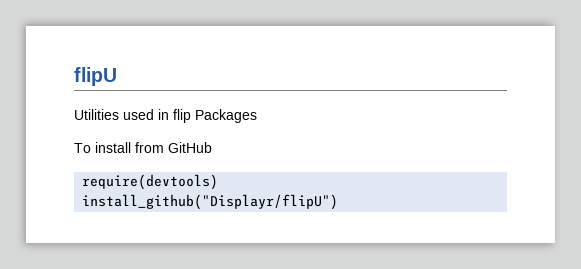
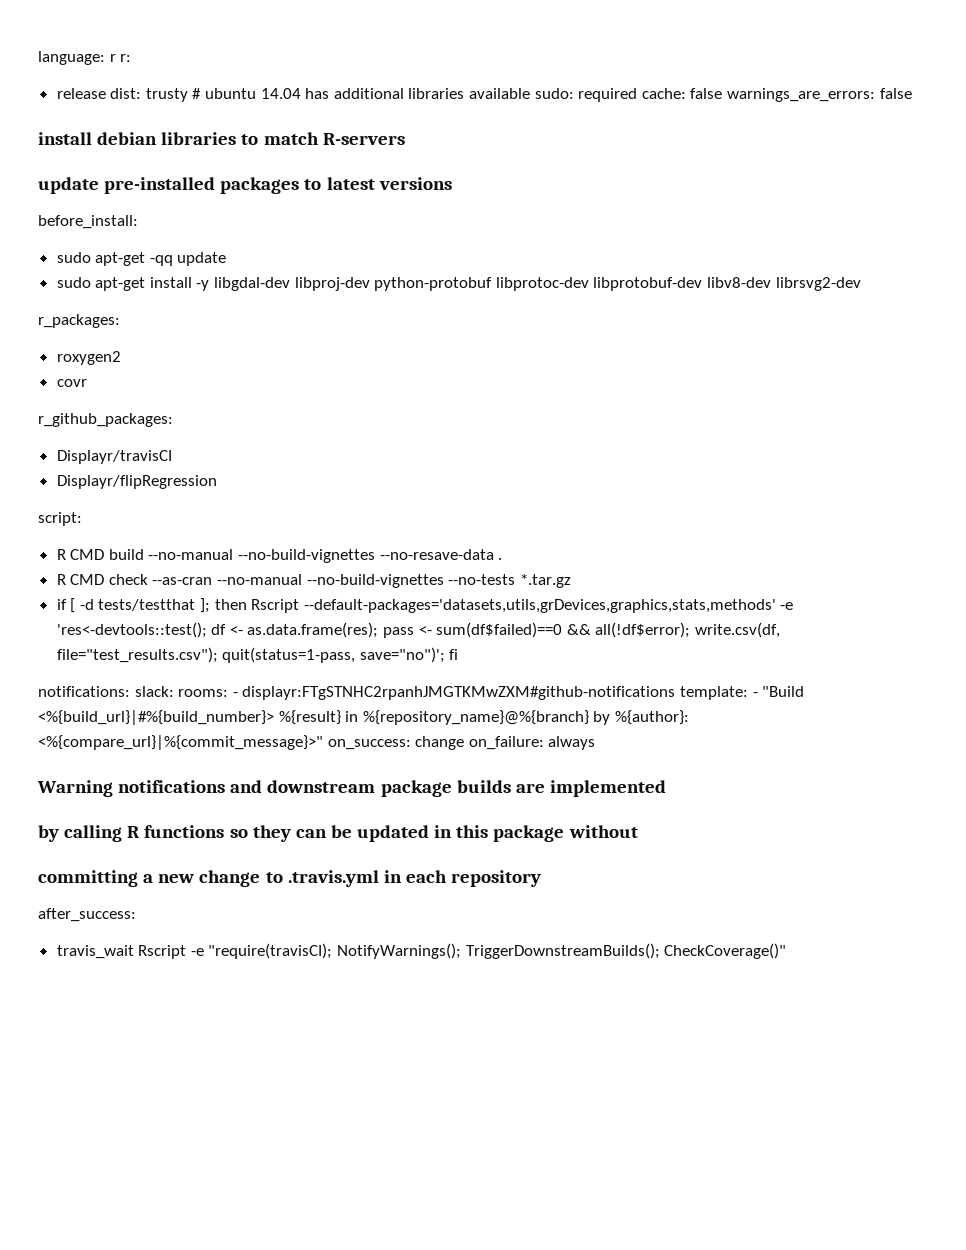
- flipU
- Utilities used in flip Packages
- To install from GitHub
- require(devtools)
- install_github("Displayr/flipU")
+ language: r r:
+ release dist: trusty # ubuntu 14.04 has additional libraries available sudo: required cache: false warnings_are_errors: false
+ install debian libraries to match R-servers
+ update pre-installed packages to latest versions
+ before_install:
+ sudo apt-get -qq update
+ sudo apt-get install -y libgdal-dev libproj-dev python-protobuf libprotoc-dev libprotobuf-dev libv8-dev librsvg2-dev
+ r_packages:
+ roxygen2
+ covr
+ r_github_packages:
+ Displayr/travisCI
+ Displayr/flipRegression
+ script:
+ R CMD build --no-manual --no-build-vignettes --no-resave-data .
+ R CMD check --as-cran --no-manual --no-build-vignettes --no-tests *.tar.gz
+ if [ -d tests/testthat ]; then Rscript --default-packages='datasets,utils,grDevices,graphics,stats,methods' -e 'res<-devtools::test(); df <- as.data.frame(res); pass <- sum(df$failed)==0 && all(!df$error); write.csv(df, file="test_results.csv"); quit(status=1-pass, save="no")'; fi
+ notifications: slack: rooms: - displayr:FTgSTNHC2rpanhJMGTKMwZXM#github-notifications template: - "Build <%{build_url}|#%{build_number}> %{result} in %{repository_name}@%{branch} by %{author}: <%{compare_url}|%{commit_message}>" on_success: change on_failure: always
+ Warning notifications and downstream package builds are implemented
+ by calling R functions so they can be updated in this package without
+ committing a new change to .travis.yml in each repository
+ after_success:
+ travis_wait Rscript -e "require(travisCI); NotifyWarnings(); TriggerDownstreamBuilds(); CheckCoverage()"

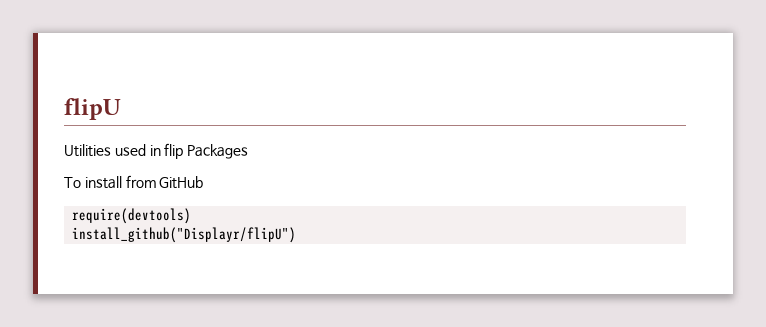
- language: r r:
- release dist: trusty # ubuntu 14.04 has additional libraries available sudo: required cache: false warnings_are_errors: false
- install debian libraries to match R-servers
- update pre-installed packages to latest versions
- before_install:
- sudo apt-get -qq update
- sudo apt-get install -y libgdal-dev libproj-dev python-protobuf libprotoc-dev libprotobuf-dev libv8-dev librsvg2-dev
- r_packages:
- roxygen2
- covr
- r_github_packages:
- Displayr/travisCI
- Displayr/flipRegression
- script:
- R CMD build --no-manual --no-build-vignettes --no-resave-data .
- R CMD check --as-cran --no-manual --no-build-vignettes --no-tests *.tar.gz
- if [ -d tests/testthat ]; then Rscript --default-packages='datasets,utils,grDevices,graphics,stats,methods' -e 'res<-devtools::test(); df <- as.data.frame(res); pass <- sum(df$failed)==0 && all(!df$error); write.csv(df, file="test_results.csv"); quit(status=1-pass, save="no")'; fi
- notifications: slack: rooms: - displayr:FTgSTNHC2rpanhJMGTKMwZXM#github-notifications template: - "Build <%{build_url}|#%{build_number}> %{result} in %{repository_name}@%{branch} by %{author}: <%{compare_url}|%{commit_message}>" on_success: change on_failure: always
- Warning notifications and downstream package builds are implemented
- by calling R functions so they can be updated in this package without
- committing a new change to .travis.yml in each repository
- after_success:
- travis_wait Rscript -e "require(travisCI); NotifyWarnings(); TriggerDownstreamBuilds(); CheckCoverage()"
+ flipU
+ Utilities used in flip Packages
+ To install from GitHub
+ require(devtools)
+ install_github("Displayr/flipU")

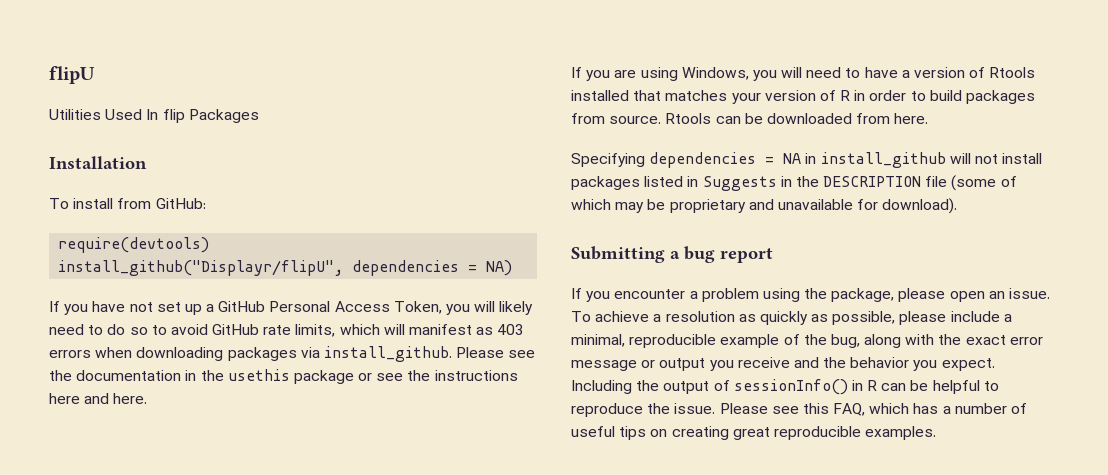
- Utilities used in flip Packages
+ Utilities Used In flip Packages
+ Installation
- To install from GitHub
+ To install from GitHub:
- install_github("Displayr/flipU")
+ install_github("Displayr/flipU", dependencies = NA)
+ If you have not set up a GitHub Personal Access Token, you will likely need to do so to avoid GitHub rate limits, which will manifest as 403 errors when downloading packages via install_github. Please see the documentation in the usethis package or see the instructions here and here.
+ If you are using Windows, you will need to have a version of Rtools installed that matches your version of R in order to build packages from source. Rtools can be downloaded from here.
+ Specifying dependencies = NA in install_github will not install packages listed in Suggests in the DESCRIPTION file (some of which may be proprietary and unavailable for download).
+ Submitting a bug report
+ If you encounter a problem using the package, please open an issue. To achieve a resolution as quickly as possible, please include a minimal, reproducible example of the bug, along with the exact error message or output you receive and the behavior you expect. Including the output of sessionInfo() in R can be helpful to reproduce the issue. Please see this FAQ, which has a number of useful tips on creating great reproducible examples.

